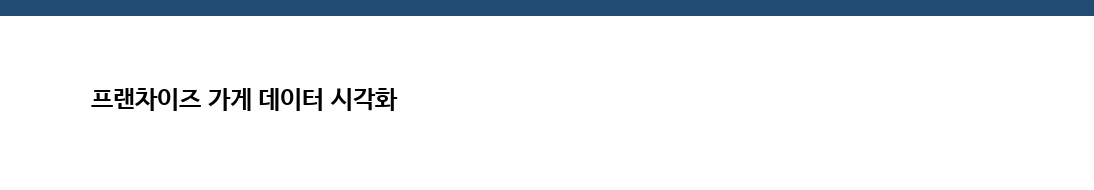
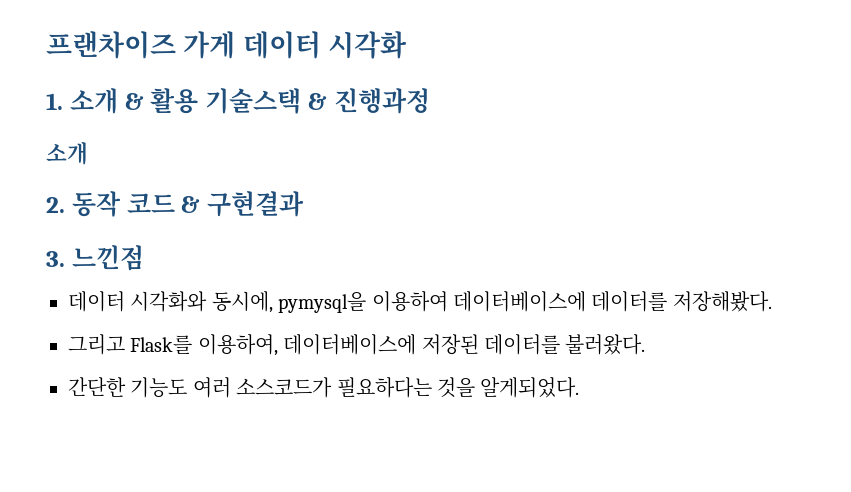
+ 1. 소개 & 활용 기술스택 & 진행과정
+ 소개
+ 2. 동작 코드 & 구현결과
+ 3. 느낀점
+ 데이터 시각화와 동시에, pymysql을 이용하여 데이터베이스에 데이터를 저장해봤다.
+ 그리고 Flask를 이용하여, 데이터베이스에 저장된 데이터를 불러왔다.
+ 간단한 기능도 여러 소스코드가 필요하다는 것을 알게되었다.

